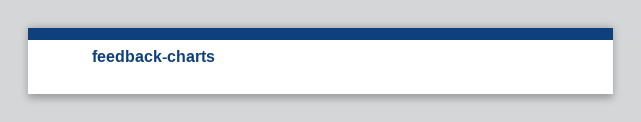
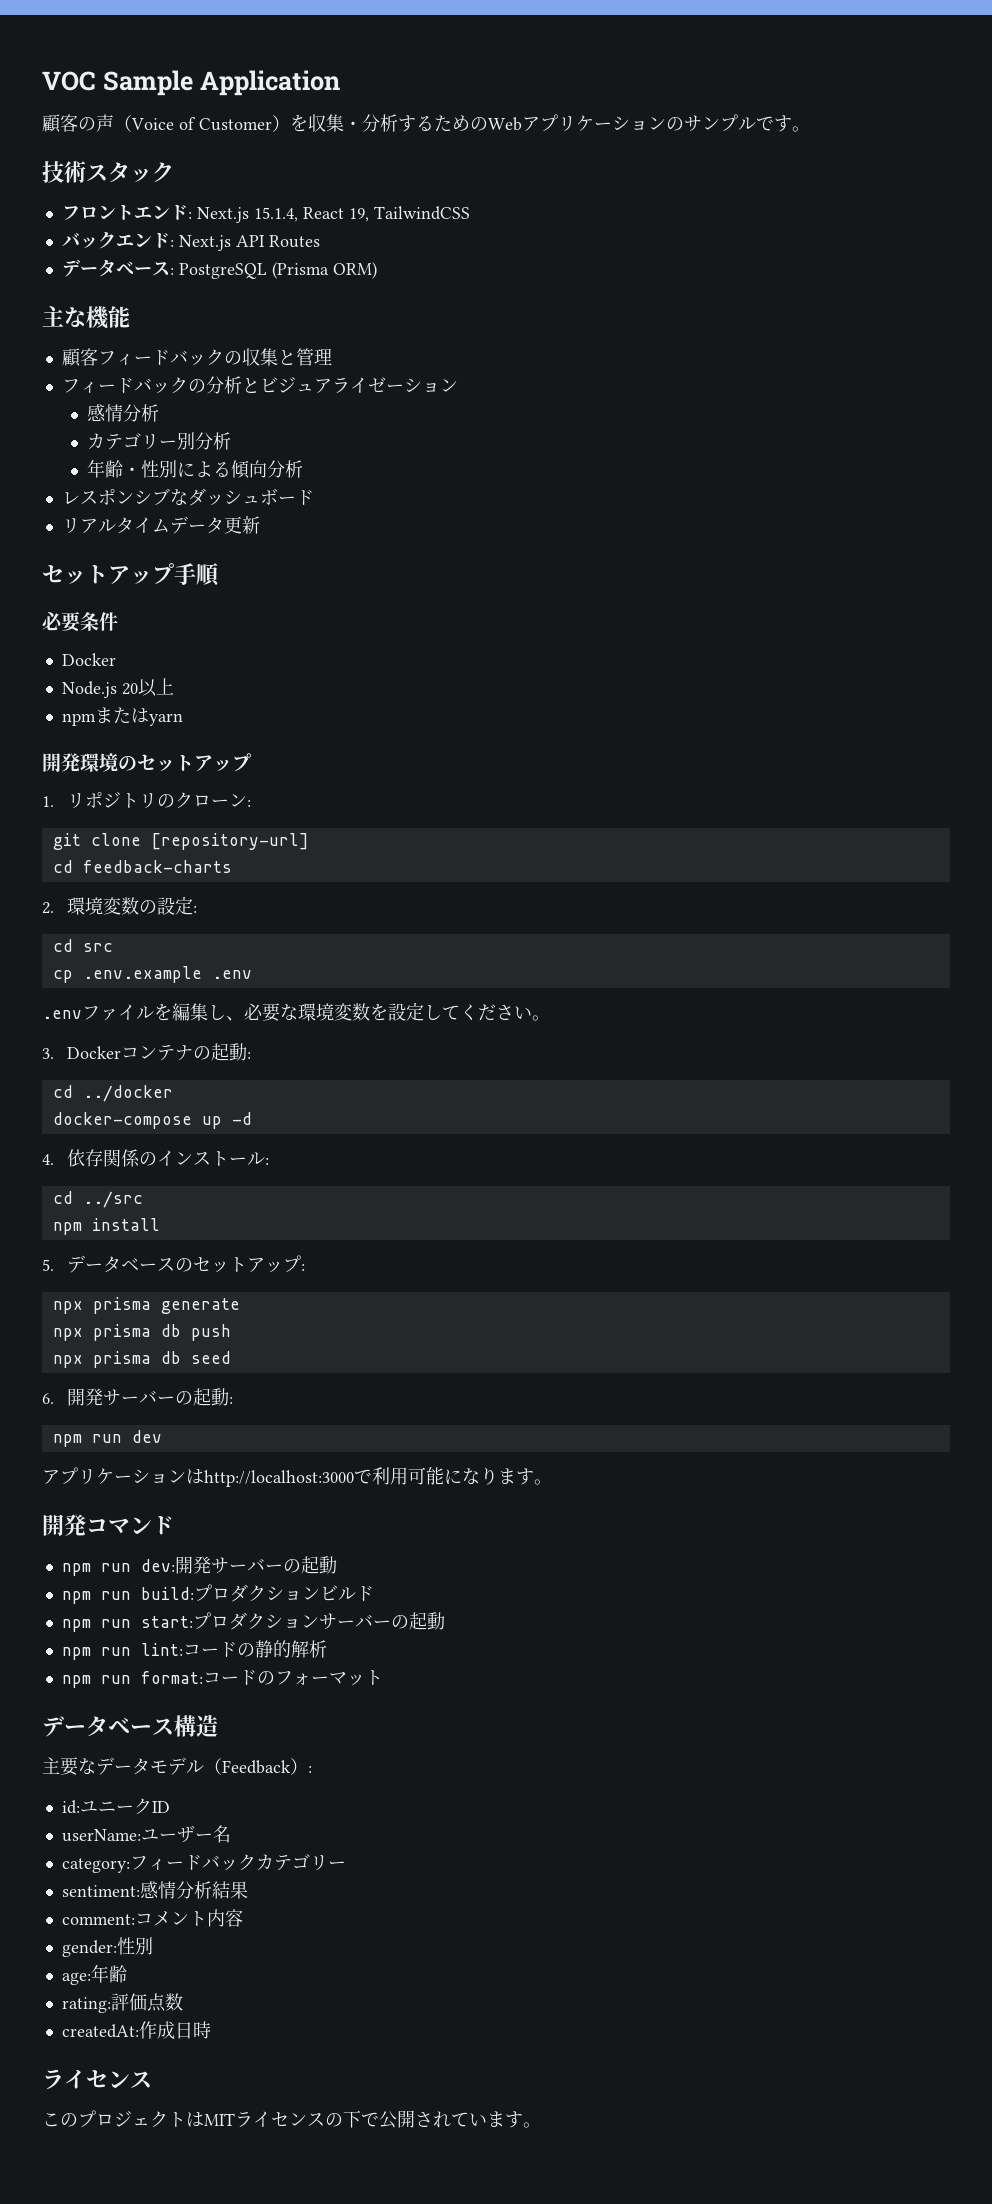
- feedback-charts
+ VOC Sample Application
+ 顧客の声（Voice of Customer）を収集・分析するためのWebアプリケーションのサンプルです。
+ 技術スタック
+ フロントエンド: Next.js 15.1.4, React 19, TailwindCSS
+ バックエンド: Next.js API Routes
+ データベース: PostgreSQL (Prisma ORM)
+ 主な機能
+ 顧客フィードバックの収集と管理
+ フィードバックの分析とビジュアライゼーション
+ 感情分析
+ カテゴリー別分析
+ 年齢・性別による傾向分析
+ レスポンシブなダッシュボード
+ リアルタイムデータ更新
+ セットアップ手順
+ 必要条件
+ Docker
+ Node.js 20以上
+ npmまたはyarn
+ 開発環境のセットアップ
+ 1.リポジトリのクローン:
+ git clone [repository-url]
+ cd feedback-charts
+ 2.環境変数の設定:
+ cd src
+ cp .env.example .env
+ .envファイルを編集し、必要な環境変数を設定してください。
+ 3. Dockerコンテナの起動:
+ cd ../docker
+ docker-compose up -d
+ 4.依存関係のインストール:
+ cd ../src
+ npm install
+ 5.データベースのセットアップ:
+ npx prisma generate
+ npx prisma db push
+ npx prisma db seed
+ 6.開発サーバーの起動:
+ npm run dev
+ アプリケーションはhttp://localhost:3000で利用可能になります。
+ 開発コマンド
+ npm run dev:開発サーバーの起動
+ npm run build:プロダクションビルド
+ npm run start:プロダクションサーバーの起動
+ npm run lint:コードの静的解析
+ npm run format:コードのフォーマット
+ データベース構造
+ 主要なデータモデル（Feedback）:
+ id:ユニークID
+ userName:ユーザー名
+ category:フィードバックカテゴリー
+ sentiment:感情分析結果
+ comment:コメント内容
+ gender:性別
+ age:年齢
+ rating:評価点数
+ createdAt:作成日時
+ ライセンス
+ このプロジェクトはMITライセンスの下で公開されています。

